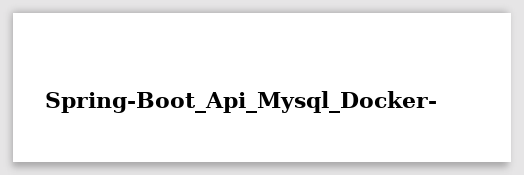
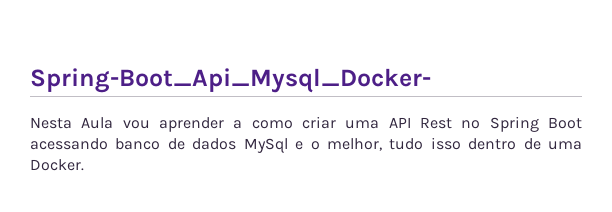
+ Nesta Aula vou aprender a como criar uma API Rest no Spring Boot acessando banco de dados MySql e o melhor, tudo isso dentro de uma Docker.

